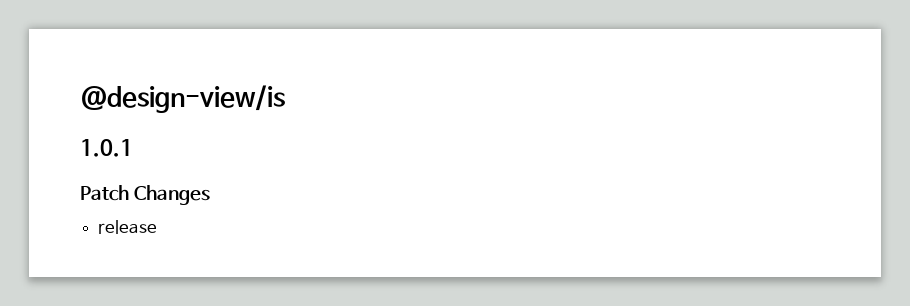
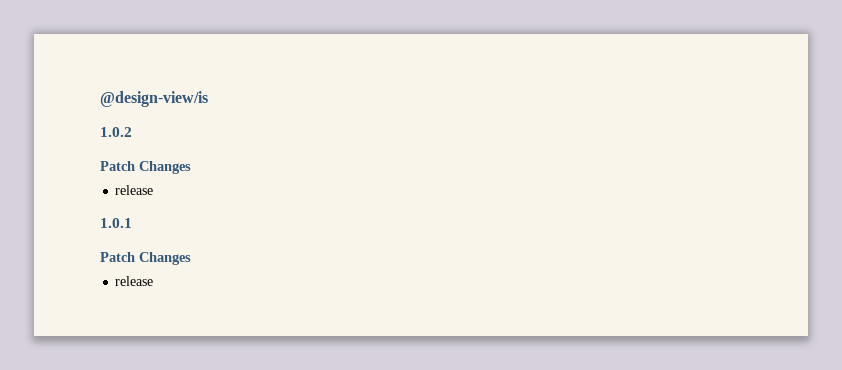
+ 1.0.2
+ Patch Changes
+ release

